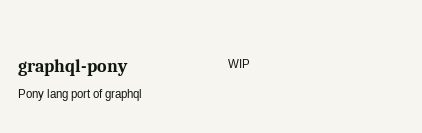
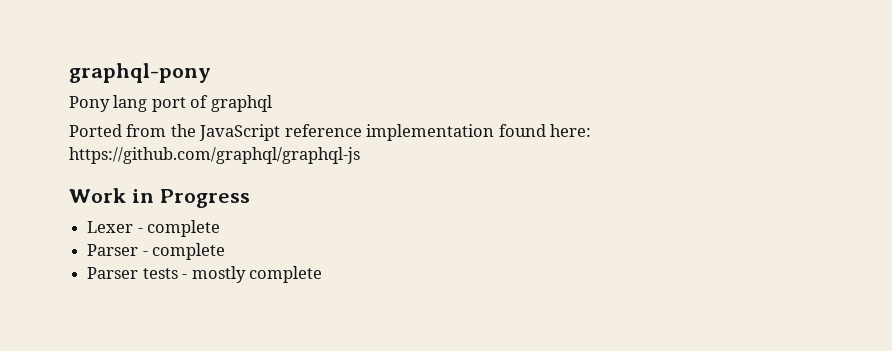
- WIP
+ Ported from the JavaScript reference implementation found here: https://github.com/graphql/graphql-js
+ Work in Progress
+ Lexer - complete
+ Parser - complete
+ Parser tests - mostly complete

